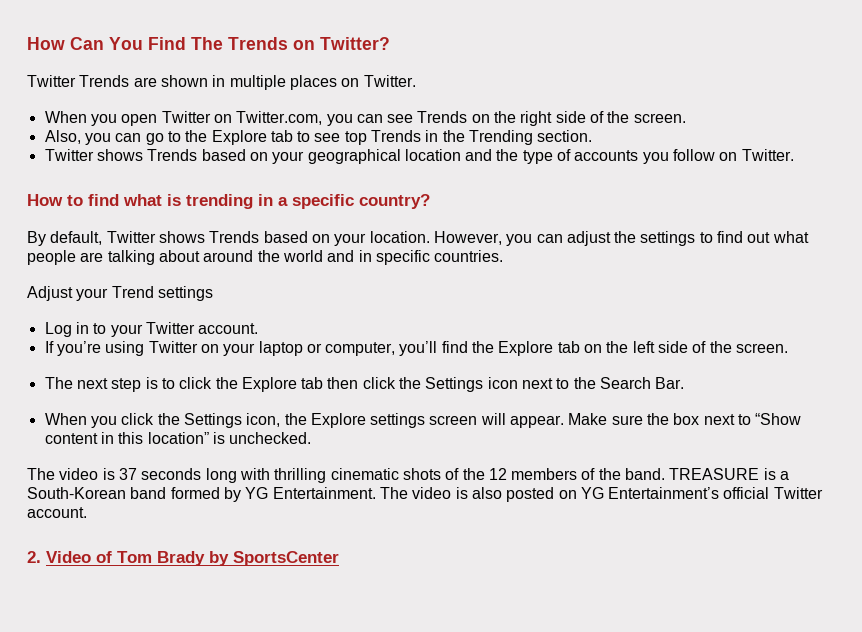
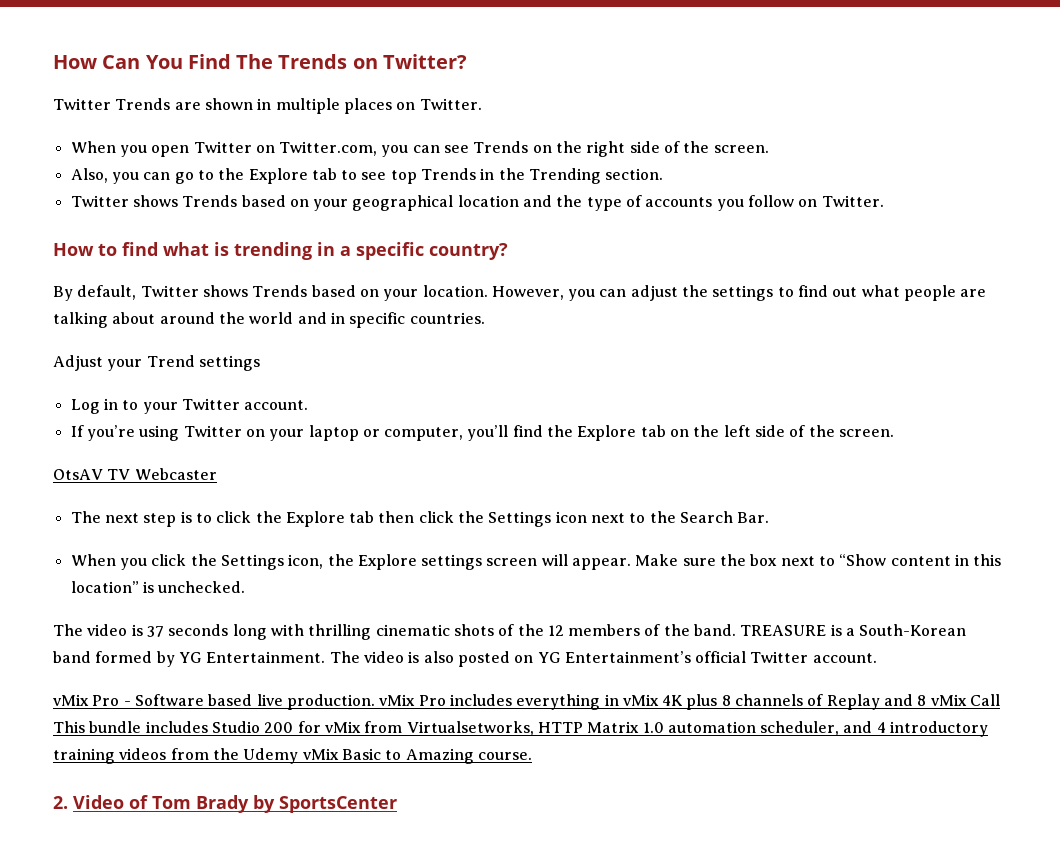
+ OtsAV TV Webcaster
+ vMix Pro - Software based live production. vMix Pro includes everything in vMix 4K plus 8 channels of Replay and 8 vMix Call This bundle includes Studio 200 for vMix from Virtualsetworks, HTTP Matrix 1.0 automation scheduler, and 4 introductory training videos from the Udemy vMix Basic to Amazing course.

